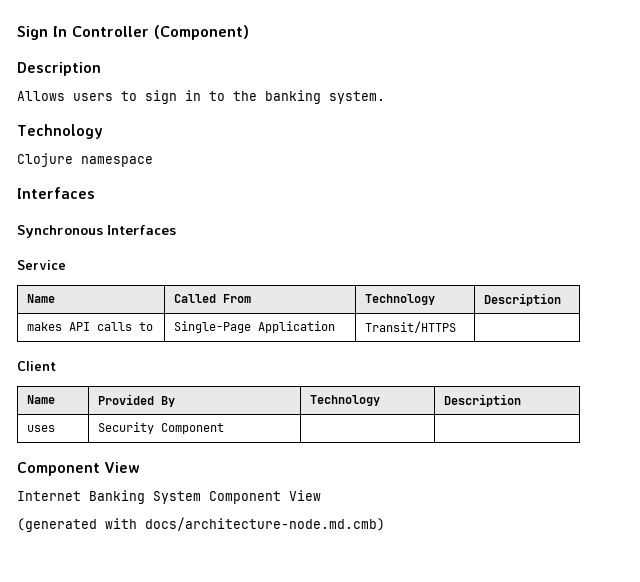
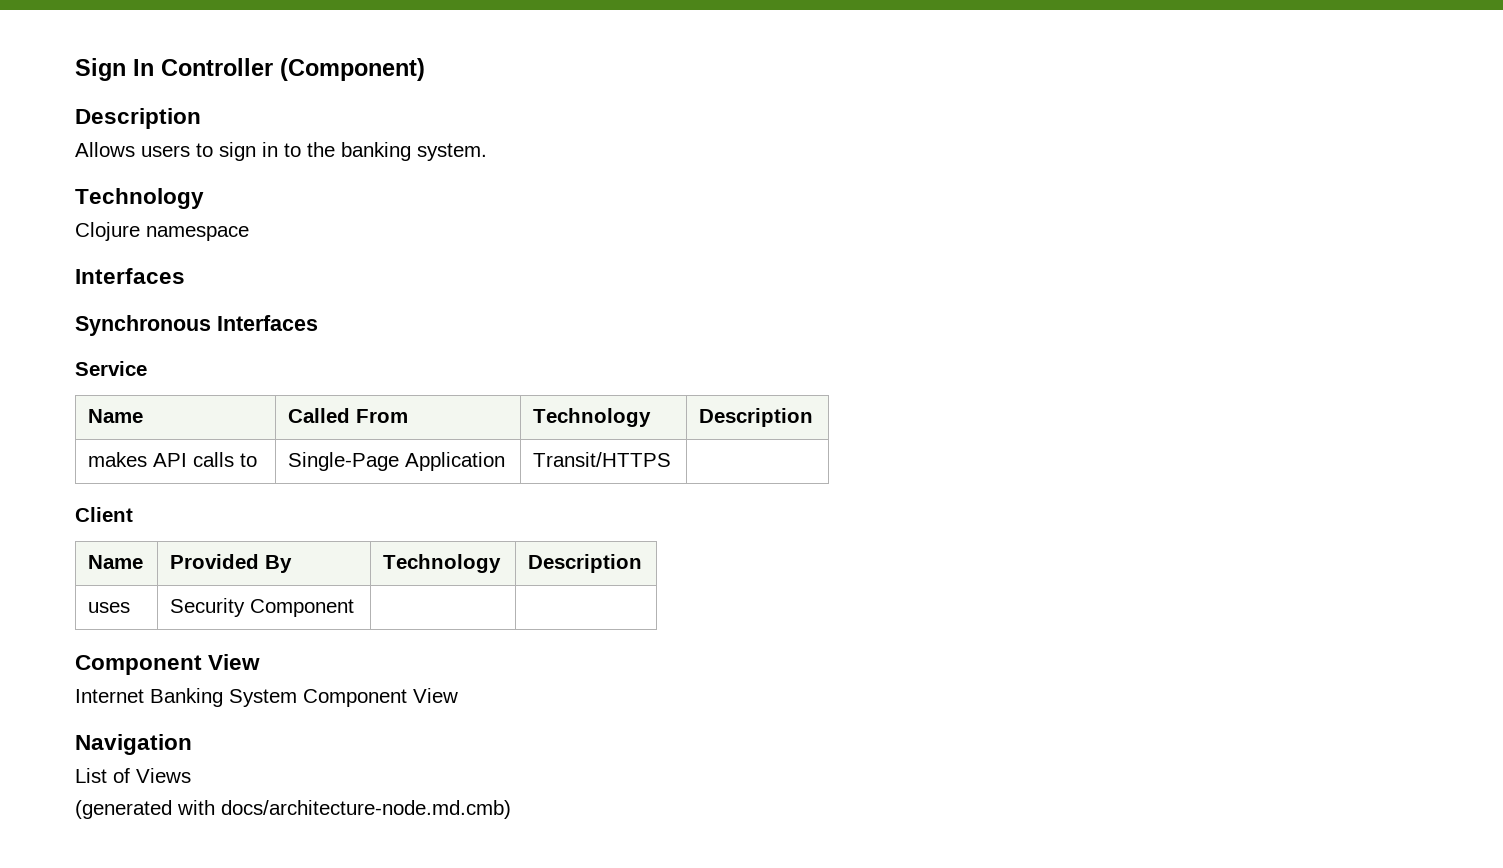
+ Navigation
+ List of Views

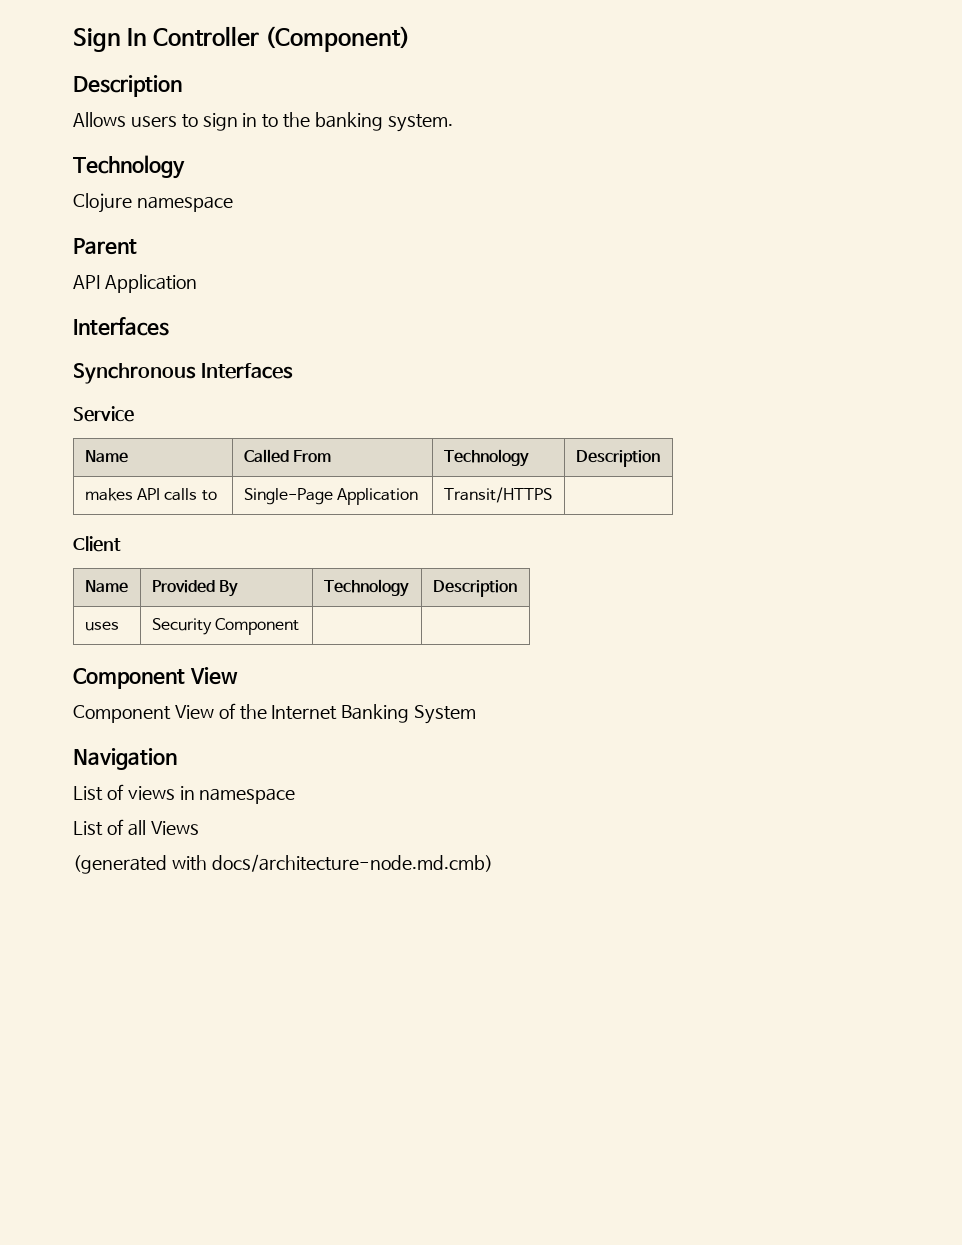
+ Parent
+ API Application
- Internet Banking System Component View
+ Component View of the Internet Banking System
- List of Views
+ List of views in namespace
+ List of all Views

